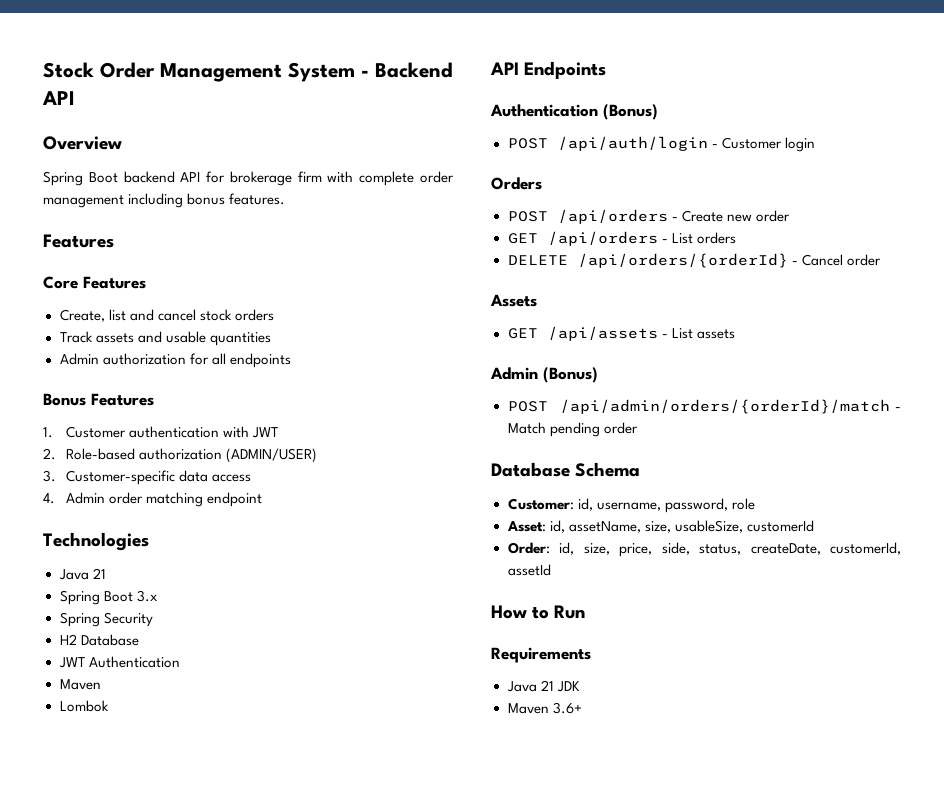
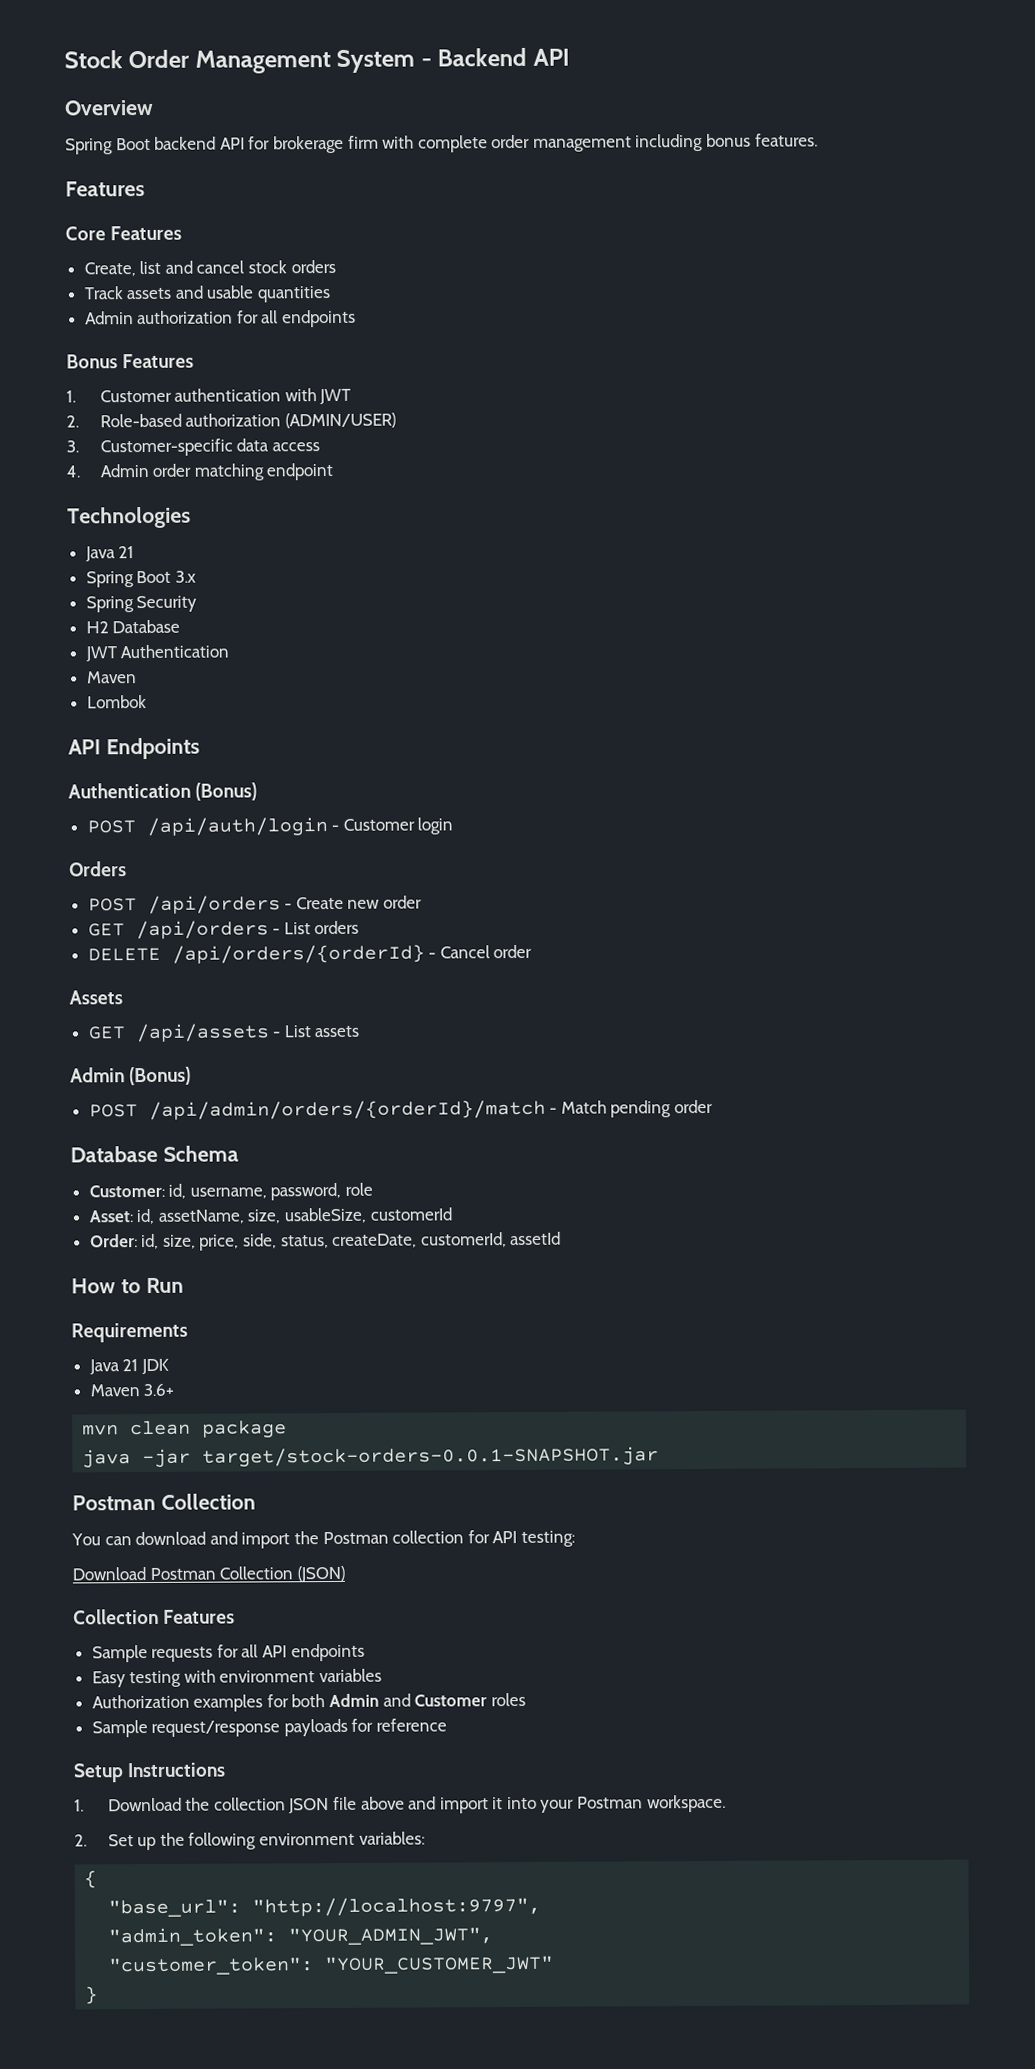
+ mvn clean package
+ java -jar target/stock-orders-0.0.1-SNAPSHOT.jar
+ Postman Collection
+ You can download and import the Postman collection for API testing:
+ Download Postman Collection (JSON)
+ Collection Features
+ Sample requests for all API endpoints
+ Easy testing with environment variables
+ Authorization examples for both Admin and Customer roles
+ Sample request/response payloads for reference
+ Setup Instructions
+ 1. Download the collection JSON file above and import it into your Postman workspace.
+ 2. Set up the following environment variables:
+ {
+ "base_url": "http://localhost:9797",
+ "admin_token": "YOUR_ADMIN_JWT",
+ "customer_token": "YOUR_CUSTOMER_JWT"
+ }

